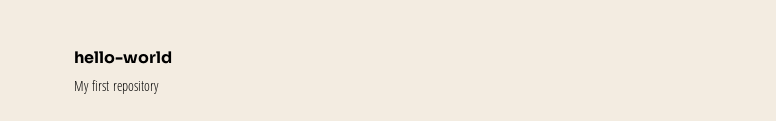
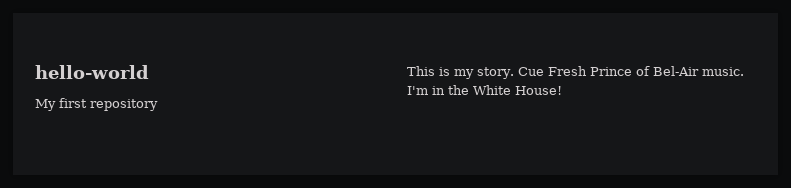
+ This is my story. Cue Fresh Prince of Bel-Air music. I'm in the White House!

